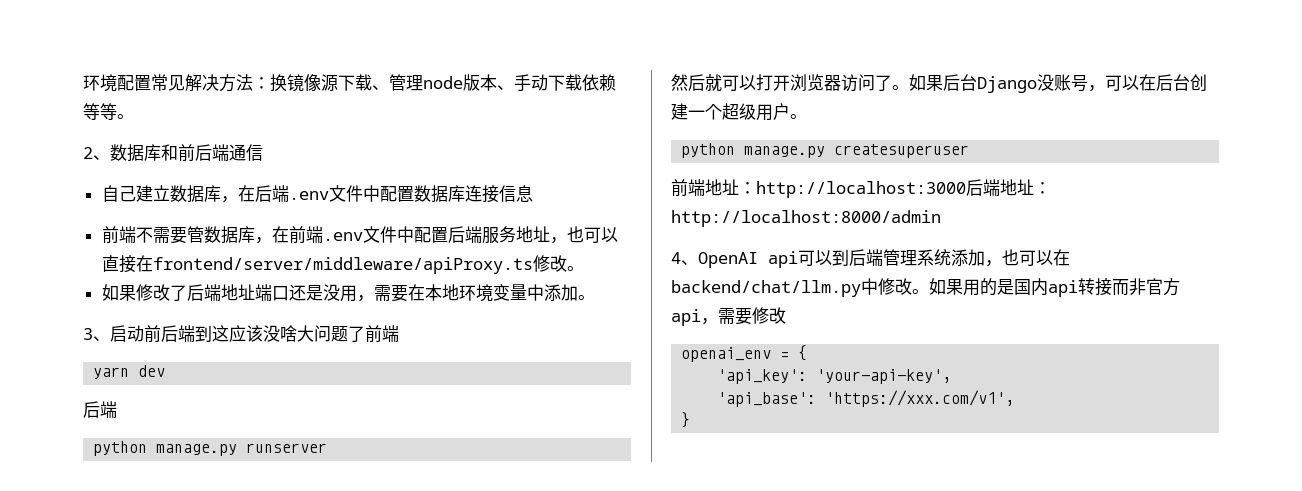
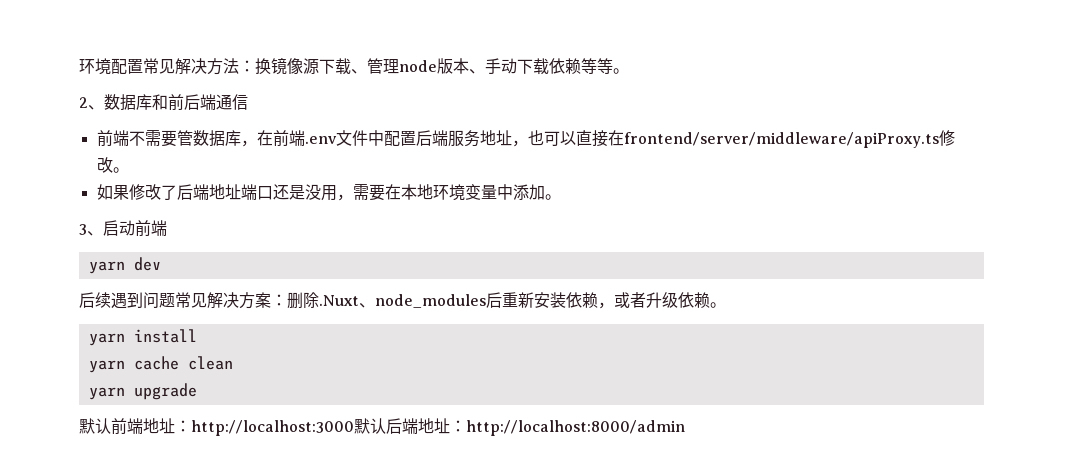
- 自己建立数据库，在后端.env文件中配置数据库连接信息
- 3、启动前后端到这应该没啥大问题了前端
+ 3、启动前端
  yarn dev
- 后端
- python manage.py runserver
- 然后就可以打开浏览器访问了。如果后台Django没账号，可以在后台创建一个超级用户。
- python manage.py createsuperuser
- 前端地址：http://localhost:3000后端地址：http://localhost:8000/admin
+ 后续遇到问题常见解决方案：删除.Nuxt、node_modules后重新安装依赖，或者升级依赖。
+ yarn install
+ yarn cache clean
+ yarn upgrade
+ 默认前端地址：http://localhost:3000默认后端地址：http://localhost:8000/admin
- 4、OpenAI api可以到后端管理系统添加，也可以在backend/chat/llm.py中修改。如果用的是国内api转接而非官方api，需要修改
- openai_env = {
- 'api_key': 'your-api-key',
- 'api_base': 'https://xxx.com/v1',
- }

